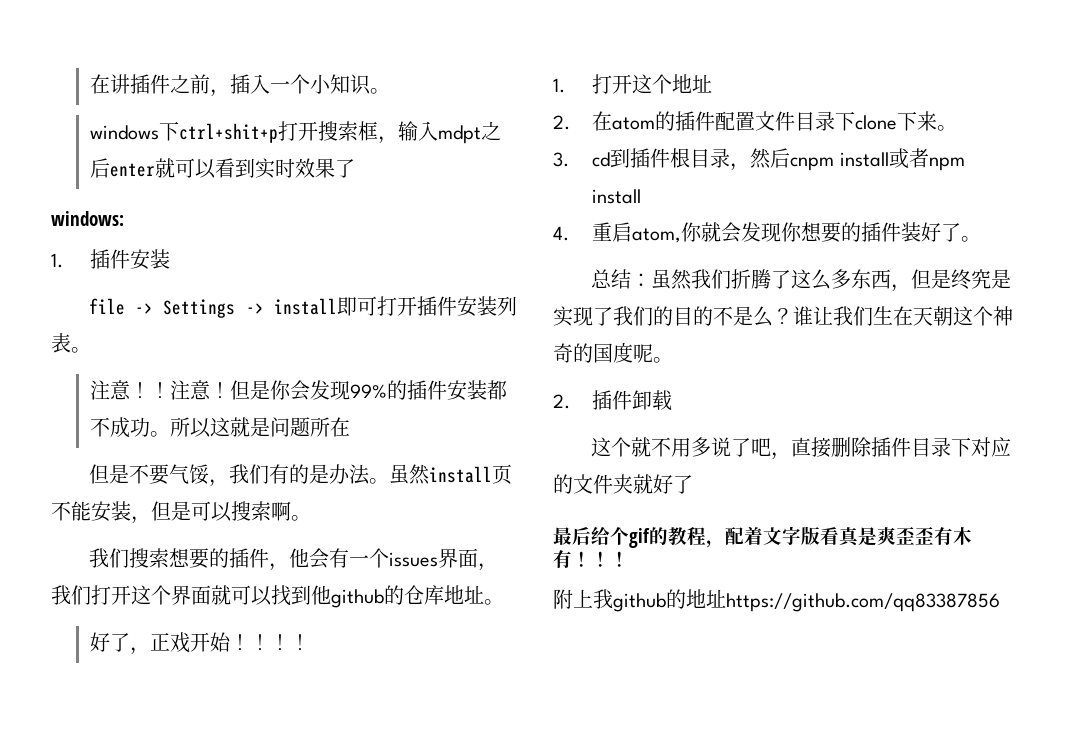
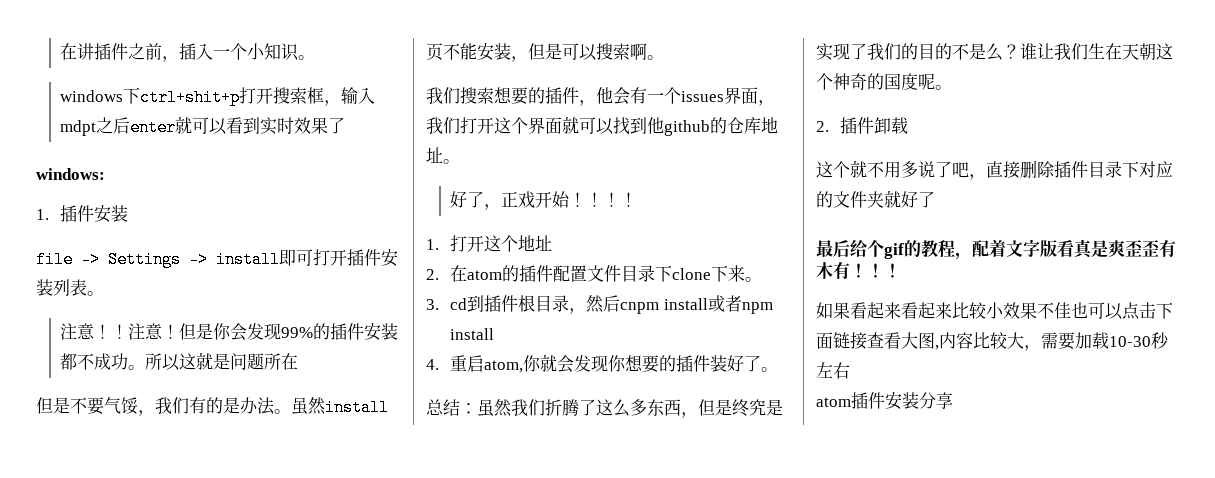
- 附上我github的地址https://github.com/qq83387856
+ 如果看起来看起来比较小效果不佳也可以点击下面链接查看大图,内容比较大，需要加载10-30秒左右
+ atom插件安装分享

